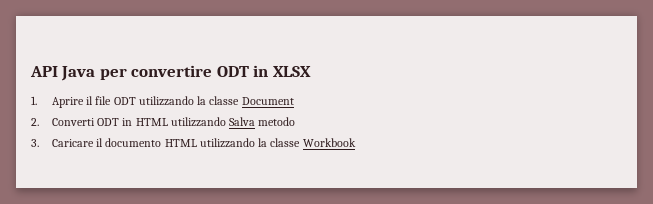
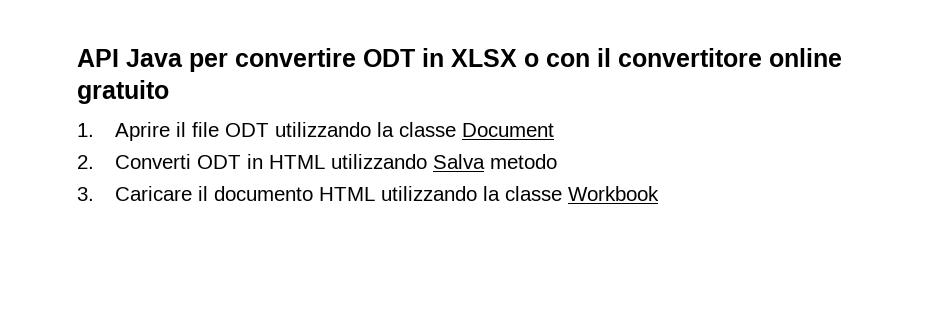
- API Java per convertire ODT in XLSX
+ API Java per convertire ODT in XLSX o con il convertitore online gratuito

